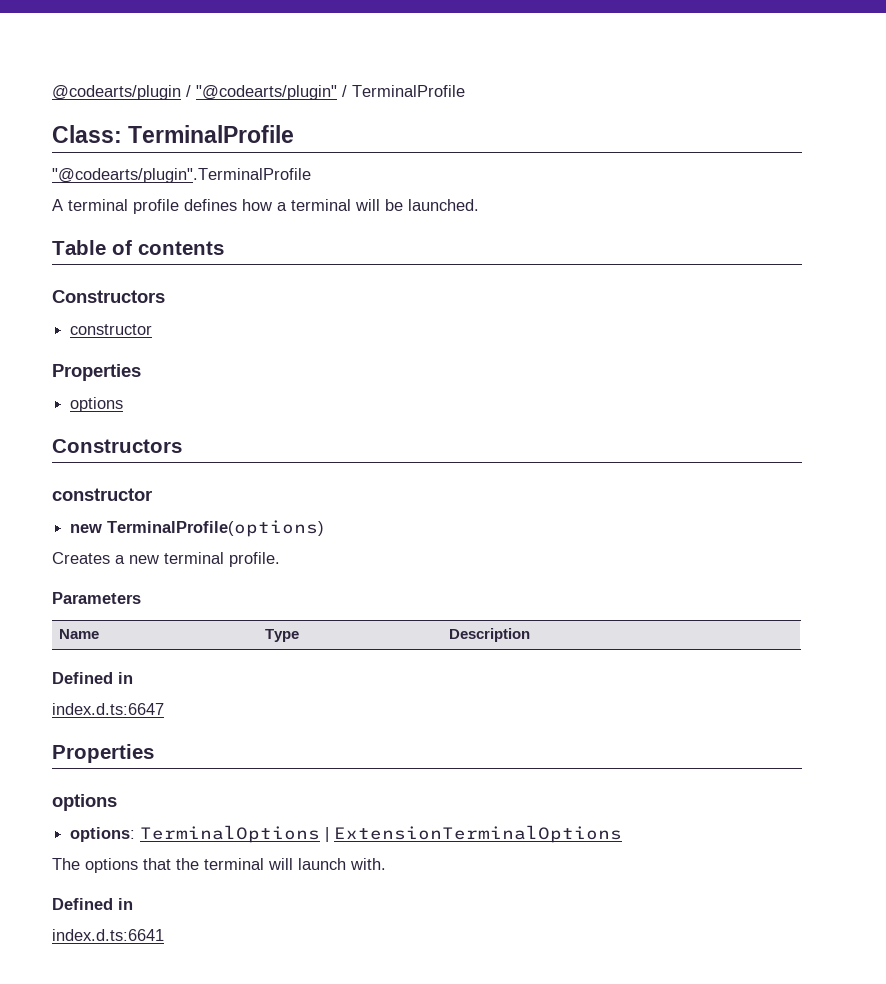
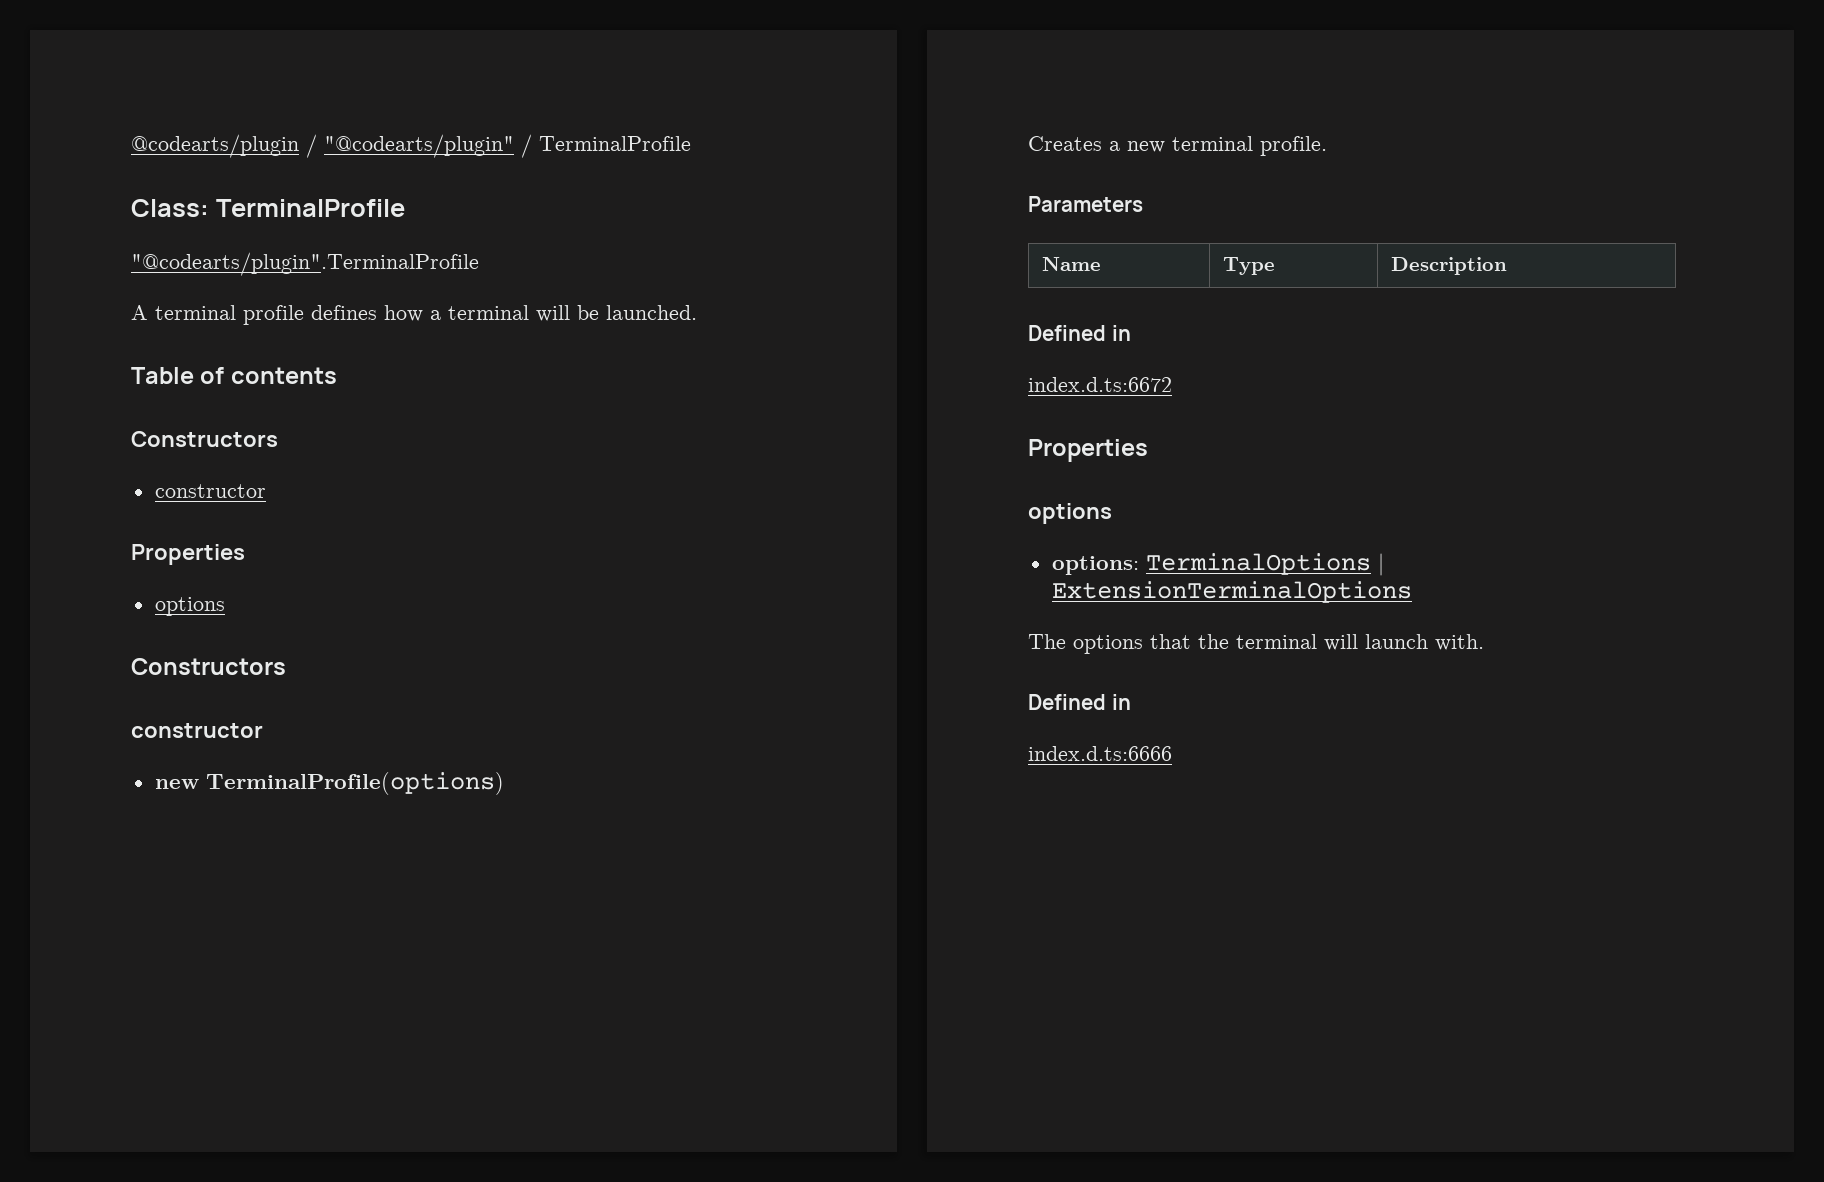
- index.d.ts:6647
+ index.d.ts:6672
- index.d.ts:6641
+ index.d.ts:6666

